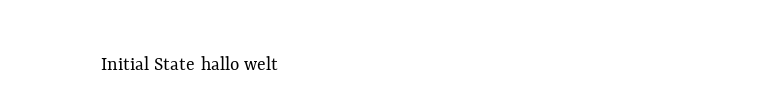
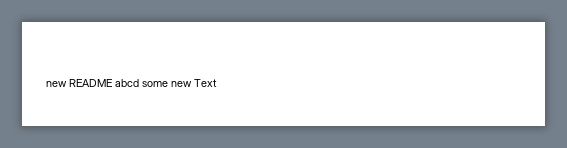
- Initial State hallo welt
+ new README abcd some new Text

